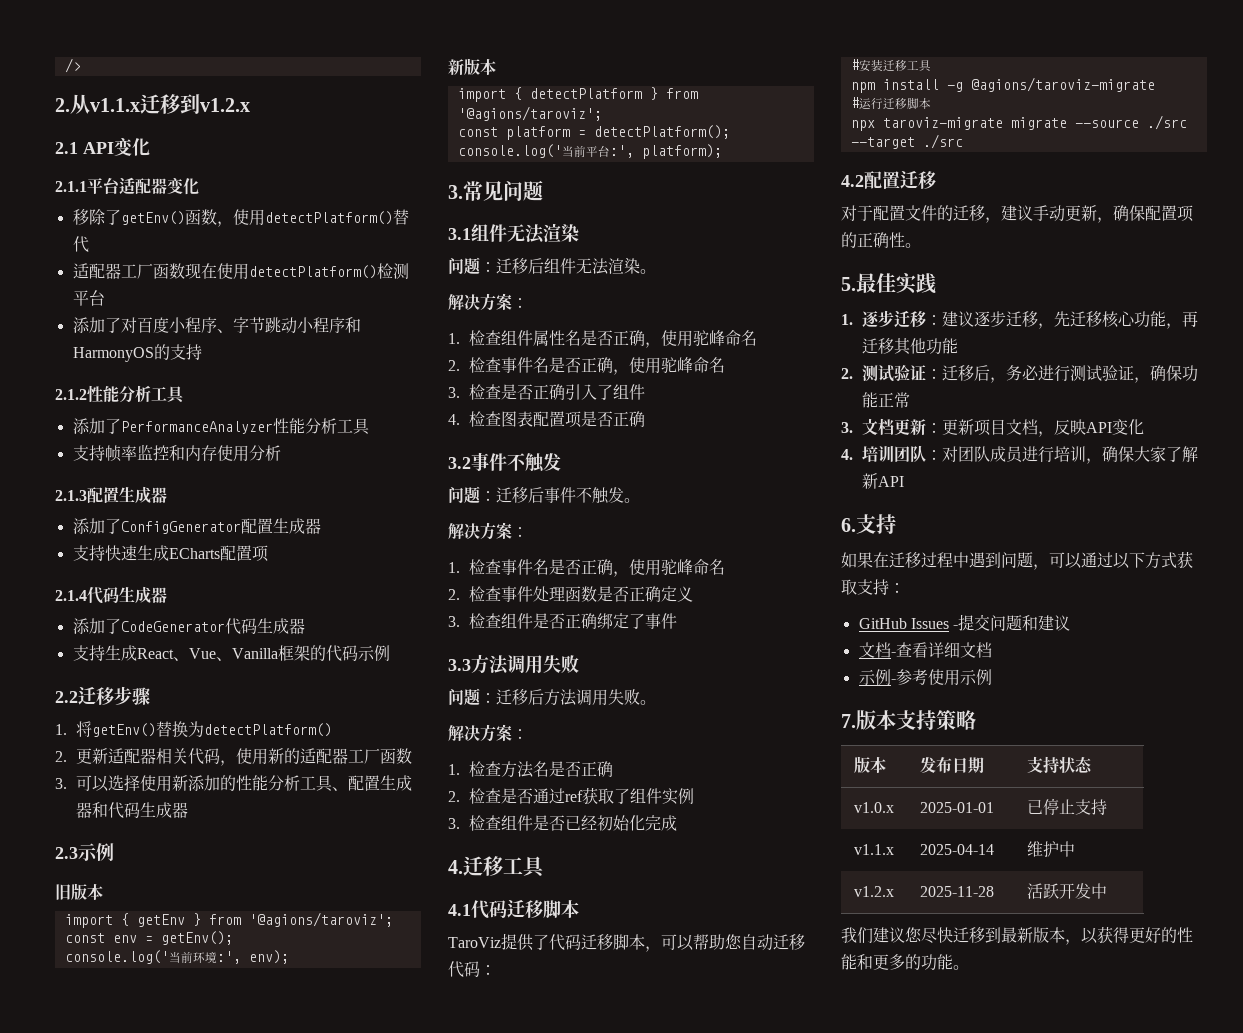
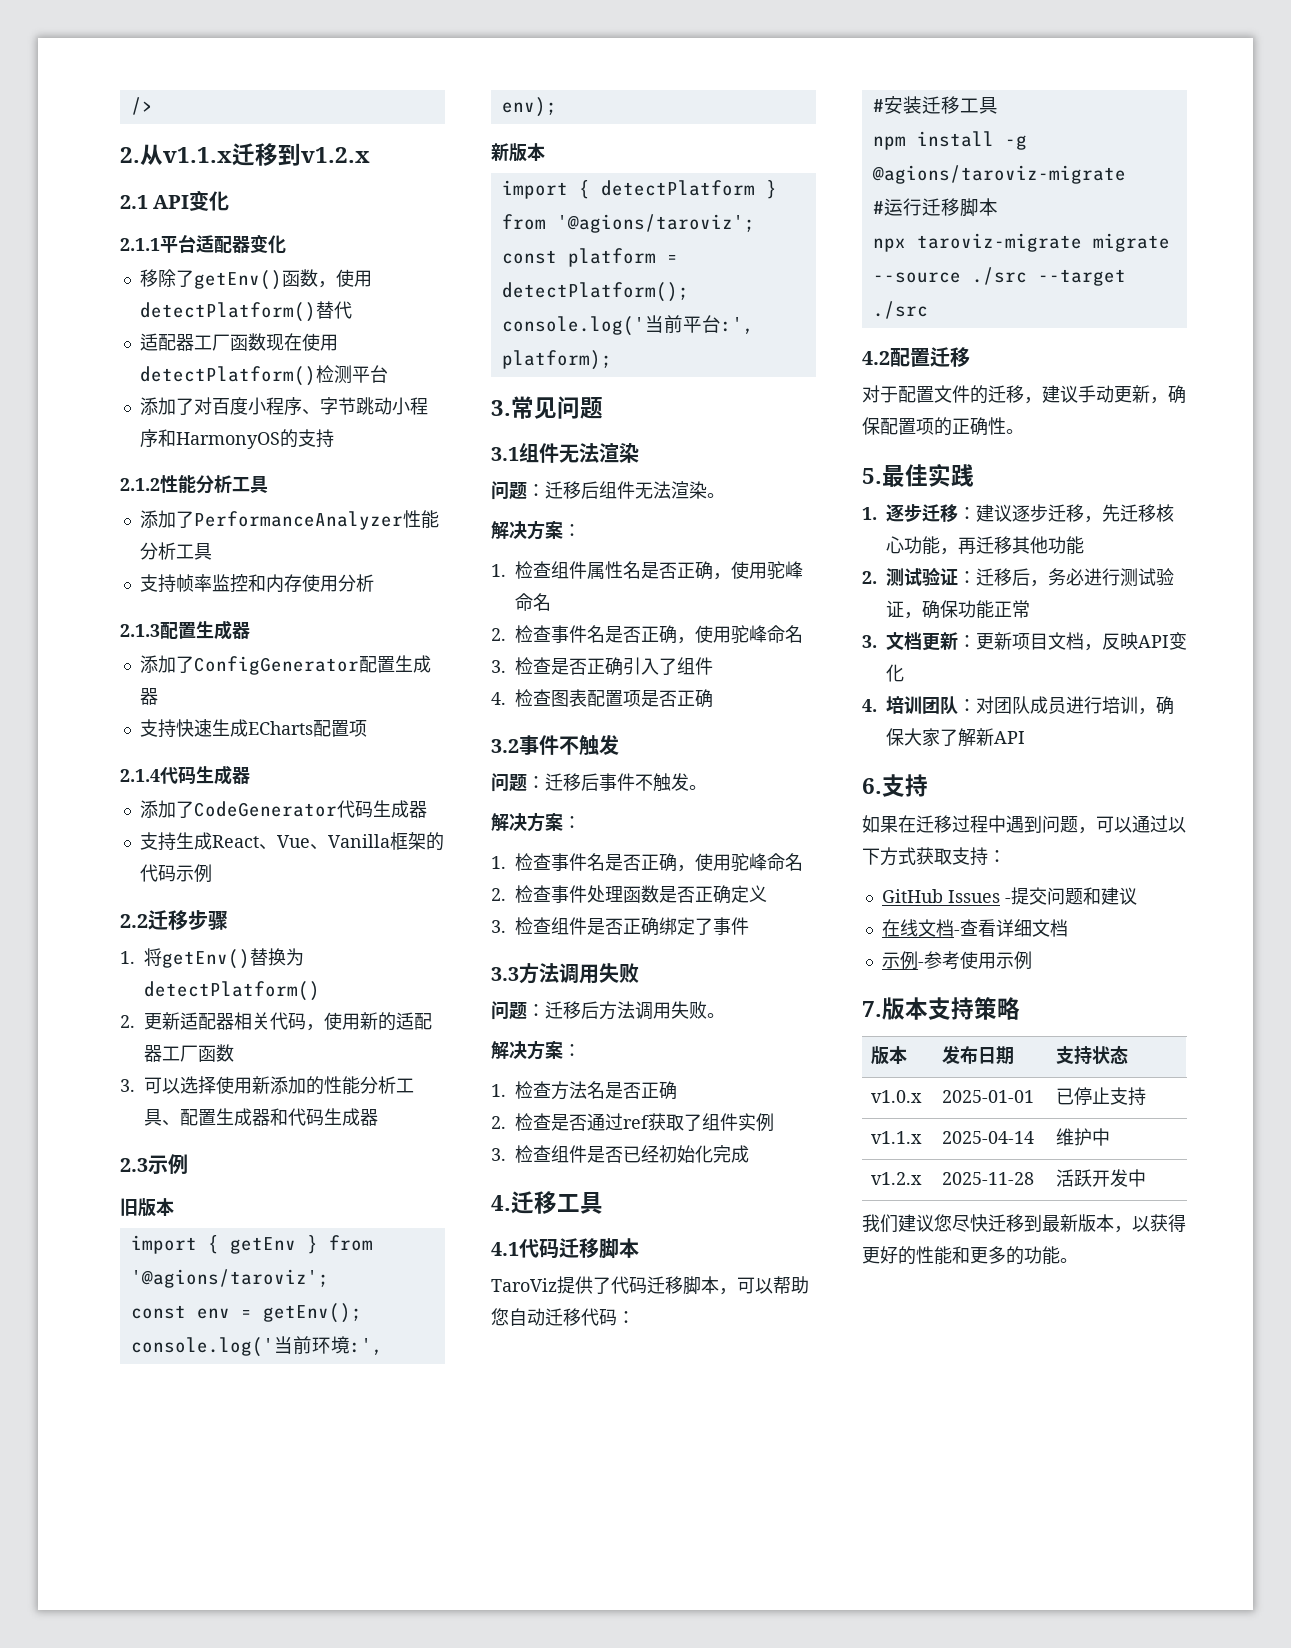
- 文档-查看详细文档
+ 在线文档-查看详细文档

